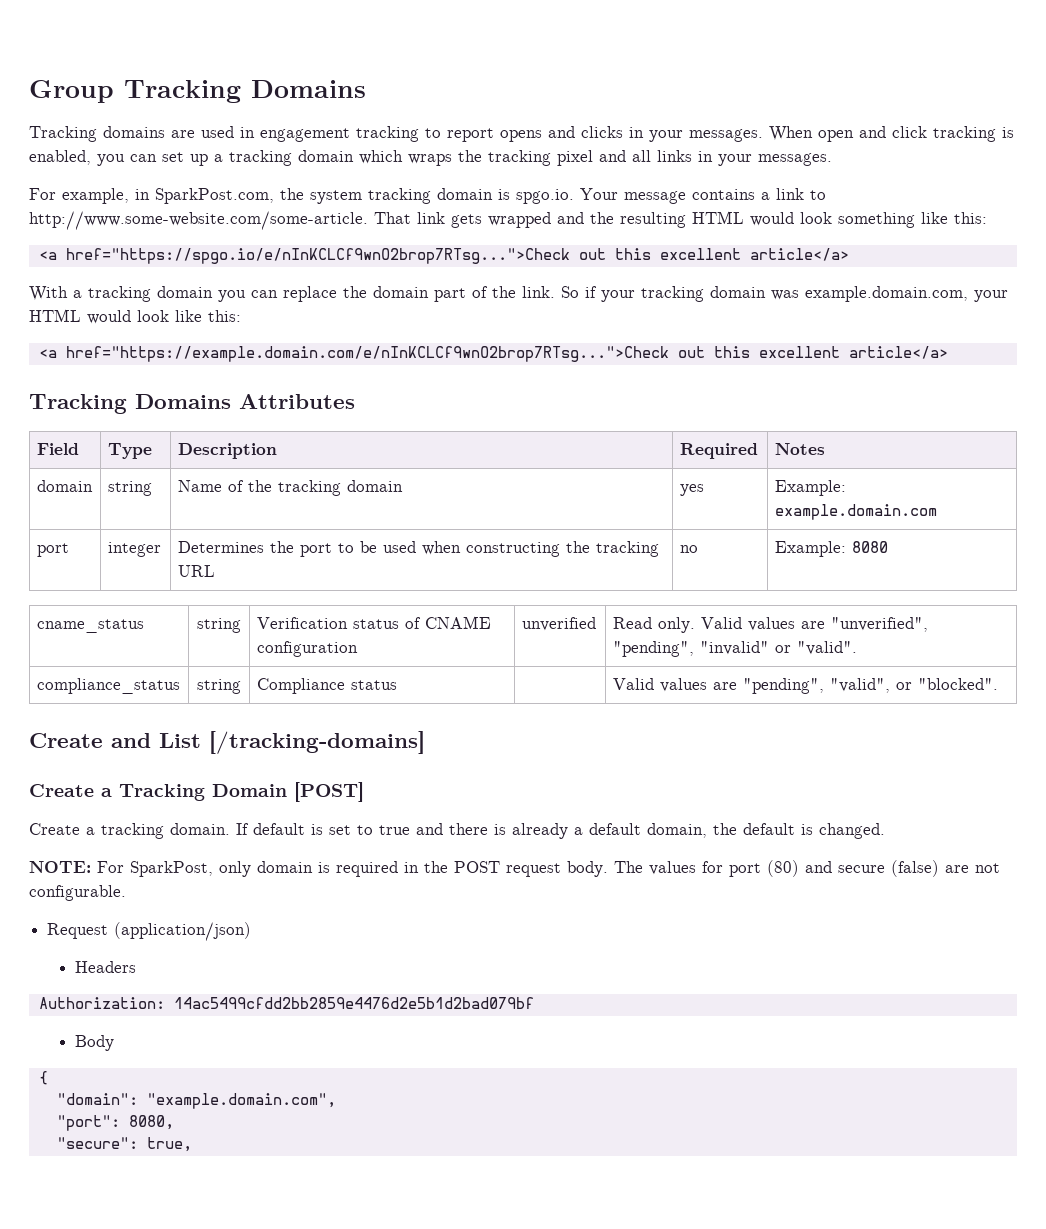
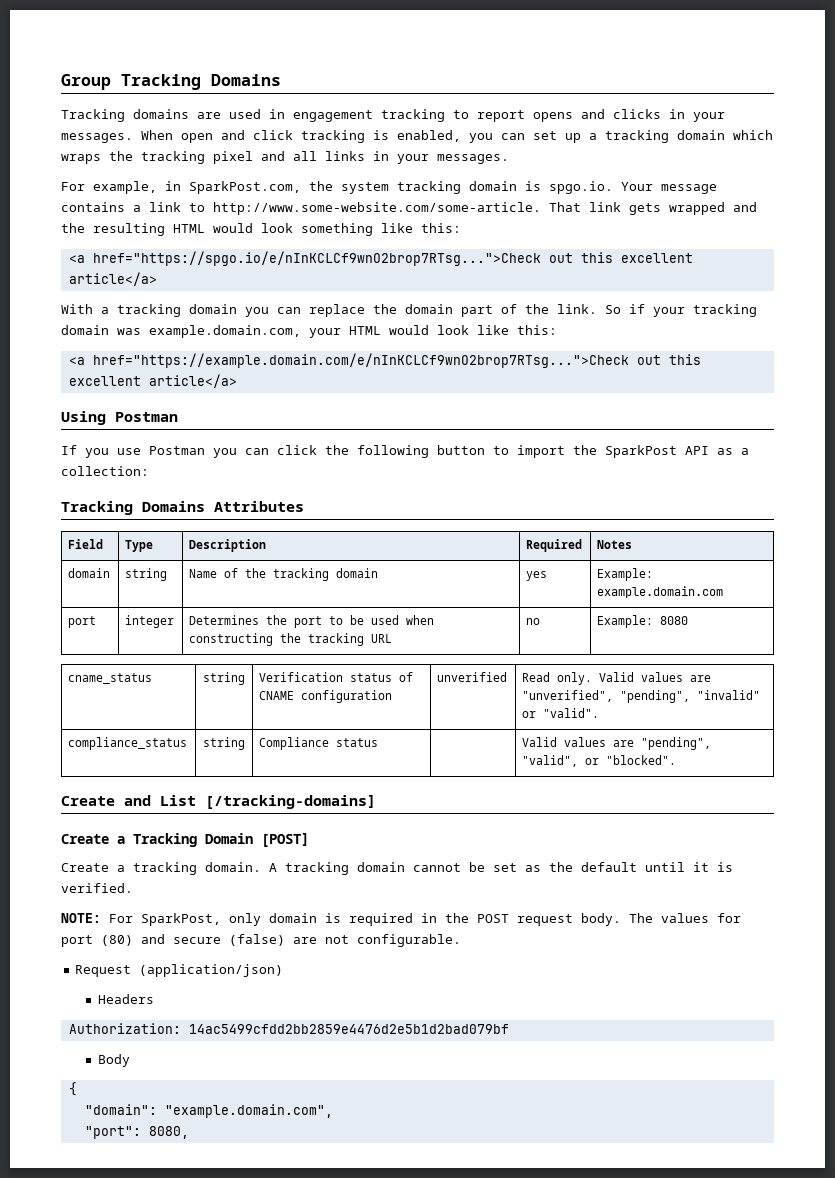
+ Using Postman
+ If you use Postman you can click the following button to import the SparkPost API as a collection:
- If default is set to true and there is already a default domain, the default is changed.
+ A tracking domain cannot be set as the default until it is verified.
- "secure": true,

